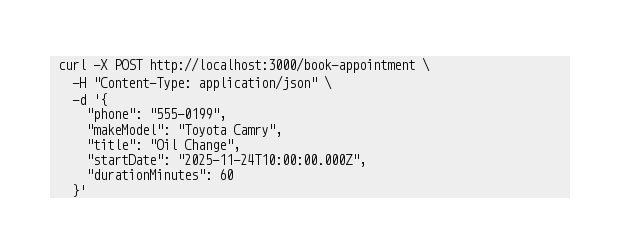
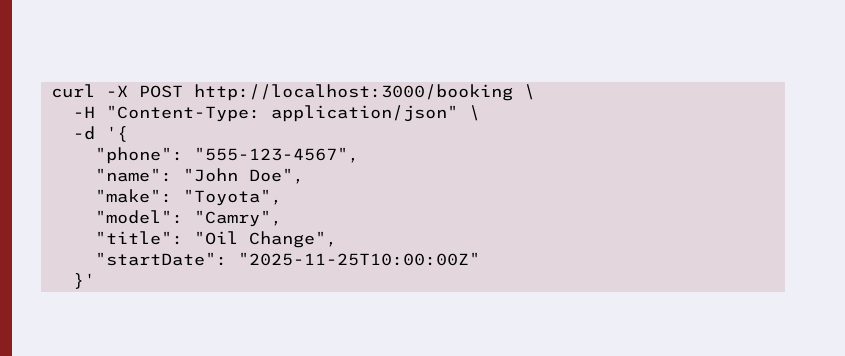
- curl -X POST http://localhost:3000/book-appointment \
+ curl -X POST http://localhost:3000/booking \
- "phone": "555-0199",
- "makeModel": "Toyota Camry",
+ "phone": "555-123-4567",
+ "name": "John Doe",
+ "make": "Toyota",
+ "model": "Camry",
- "startDate": "2025-11-24T10:00:00.000Z",
- "durationMinutes": 60
+ "startDate": "2025-11-25T10:00:00Z"

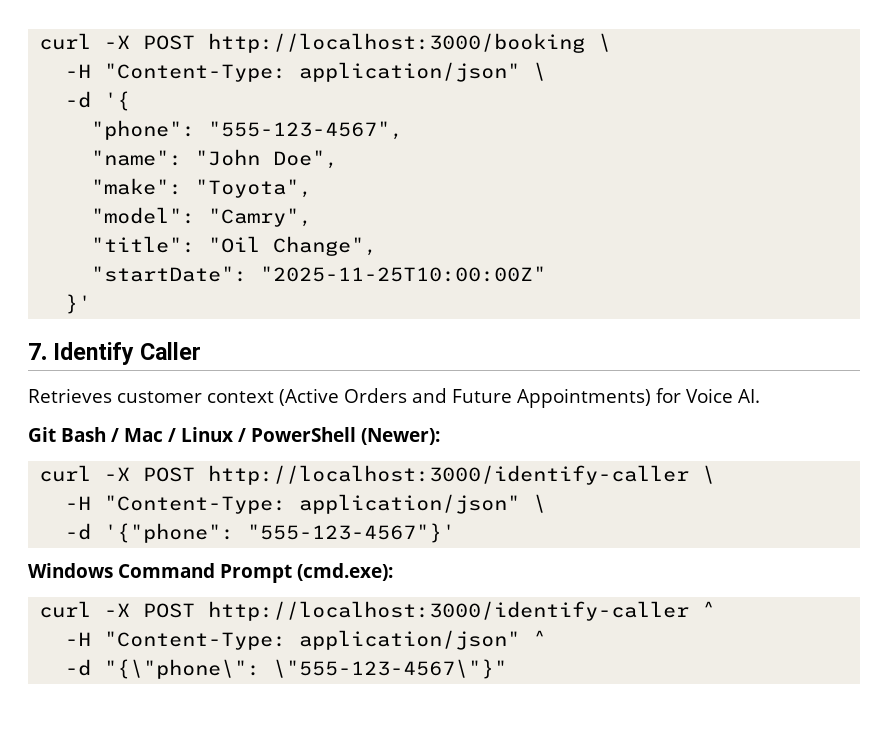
+ 7. Identify Caller
+ Retrieves customer context (Active Orders and Future Appointments) for Voice AI.
+ Git Bash / Mac / Linux / PowerShell (Newer):
+ curl -X POST http://localhost:3000/identify-caller \
+ -H "Content-Type: application/json" \
+ -d '{"phone": "555-123-4567"}'
+ Windows Command Prompt (cmd.exe):
+ curl -X POST http://localhost:3000/identify-caller ^
+ -H "Content-Type: application/json" ^
+ -d "{\"phone\": \"555-123-4567\"}"

